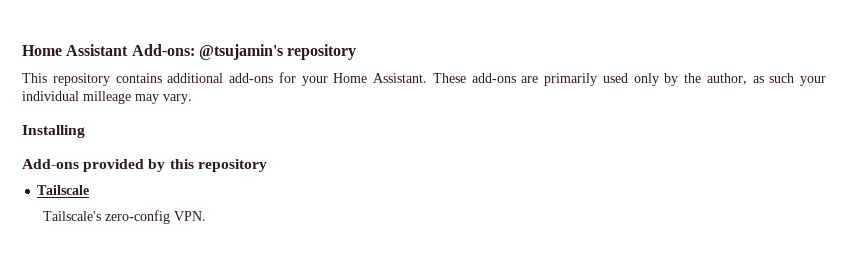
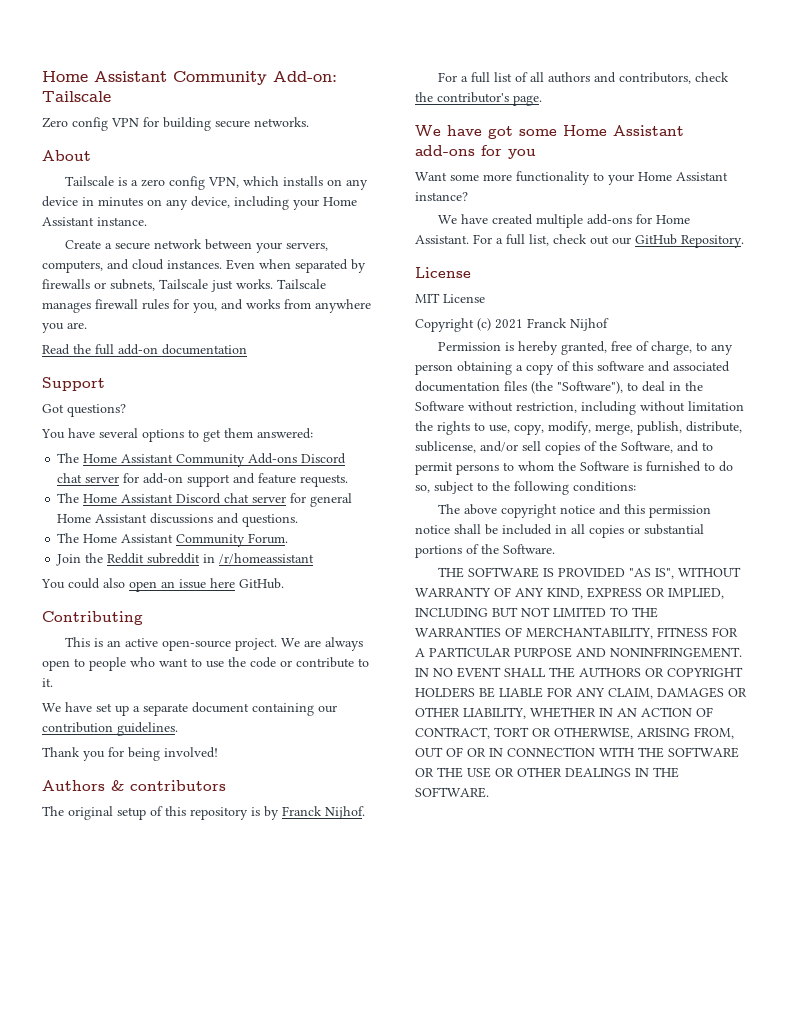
- Home Assistant Add-ons: @tsujamin's repository
- This repository contains additional add-ons for your Home Assistant. These add-ons are primarily used only by the author, as such your individual milleage may vary.
- Installing
- Add-ons provided by this repository
- Tailscale
- Tailscale's zero-config VPN.
+ Home Assistant Community Add-on: Tailscale
+ Zero config VPN for building secure networks.
+ About
+ Tailscale is a zero config VPN, which installs on any device in minutes on any device, including your Home Assistant instance.
+ Create a secure network between your servers, computers, and cloud instances. Even when separated by firewalls or subnets, Tailscale just works. Tailscale manages firewall rules for you, and works from anywhere you are.
+ Read the full add-on documentation
+ Support
+ Got questions?
+ You have several options to get them answered:
+ The Home Assistant Community Add-ons Discord chat server for add-on support and feature requests.
+ The Home Assistant Discord chat server for general Home Assistant discussions and questions.
+ The Home Assistant Community Forum.
+ Join the Reddit subreddit in /r/homeassistant
+ You could also open an issue here GitHub.
+ Contributing
+ This is an active open-source project. We are always open to people who want to use the code or contribute to it.
+ We have set up a separate document containing our contribution guidelines.
+ Thank you for being involved!
+ Authors & contributors
+ The original setup of this repository is by Franck Nijhof.
+ For a full list of all authors and contributors, check the contributor's page.
+ We have got some Home Assistant add-ons for you
+ Want some more functionality to your Home Assistant instance?
+ We have created multiple add-ons for Home Assistant. For a full list, check out our GitHub Repository.
+ License
+ MIT License
+ Copyright (c) 2021 Franck Nijhof
+ Permission is hereby granted, free of charge, to any person obtaining a copy of this software and associated documentation files (the "Software"), to deal in the Software without restriction, including without limitation the rights to use, copy, modify, merge, publish, distribute, sublicense, and/or sell copies of the Software, and to permit persons to whom the Software is furnished to do so, subject to the following conditions:
+ The above copyright notice and this permission notice shall be included in all copies or substantial portions of the Software.
+ THE SOFTWARE IS PROVIDED "AS IS", WITHOUT WARRANTY OF ANY KIND, EXPRESS OR IMPLIED, INCLUDING BUT NOT LIMITED TO THE WARRANTIES OF MERCHANTABILITY, FITNESS FOR A PARTICULAR PURPOSE AND NONINFRINGEMENT. IN NO EVENT SHALL THE AUTHORS OR COPYRIGHT HOLDERS BE LIABLE FOR ANY CLAIM, DAMAGES OR OTHER LIABILITY, WHETHER IN AN ACTION OF CONTRACT, TORT OR OTHERWISE, ARISING FROM, OUT OF OR IN CONNECTION WITH THE SOFTWARE OR THE USE OR OTHER DEALINGS IN THE SOFTWARE.

